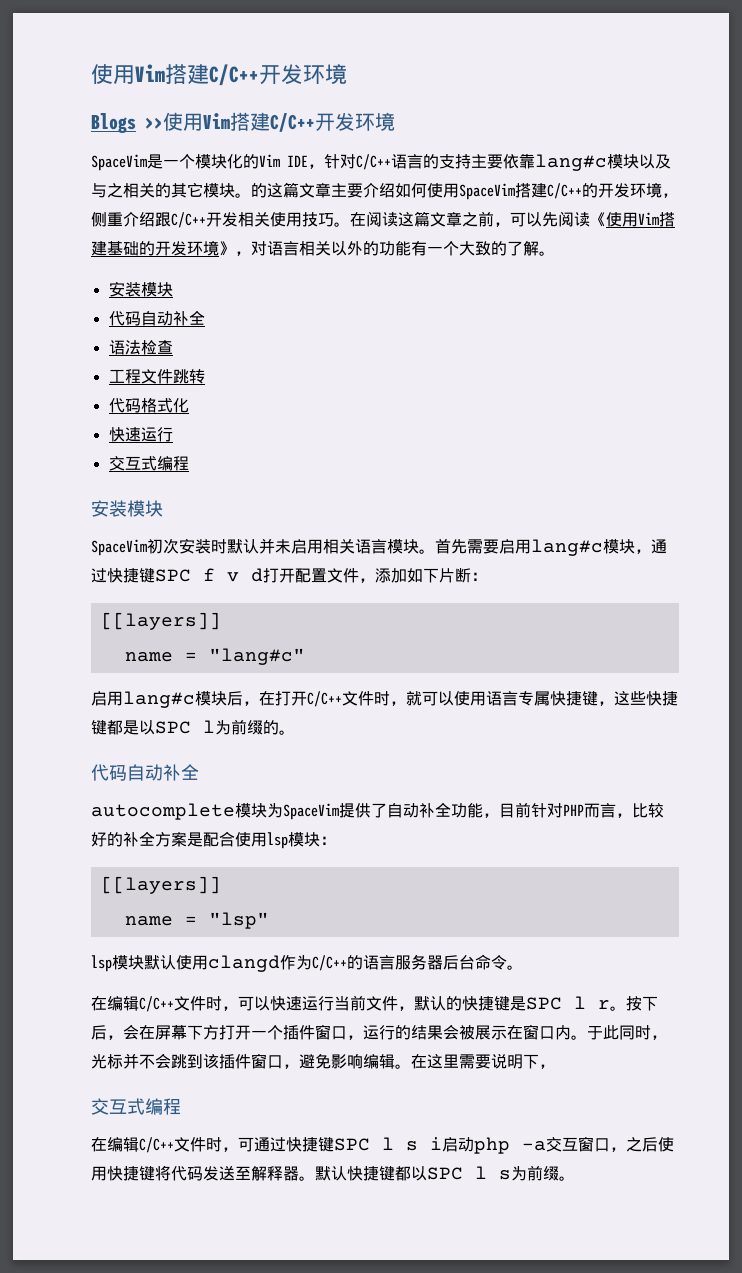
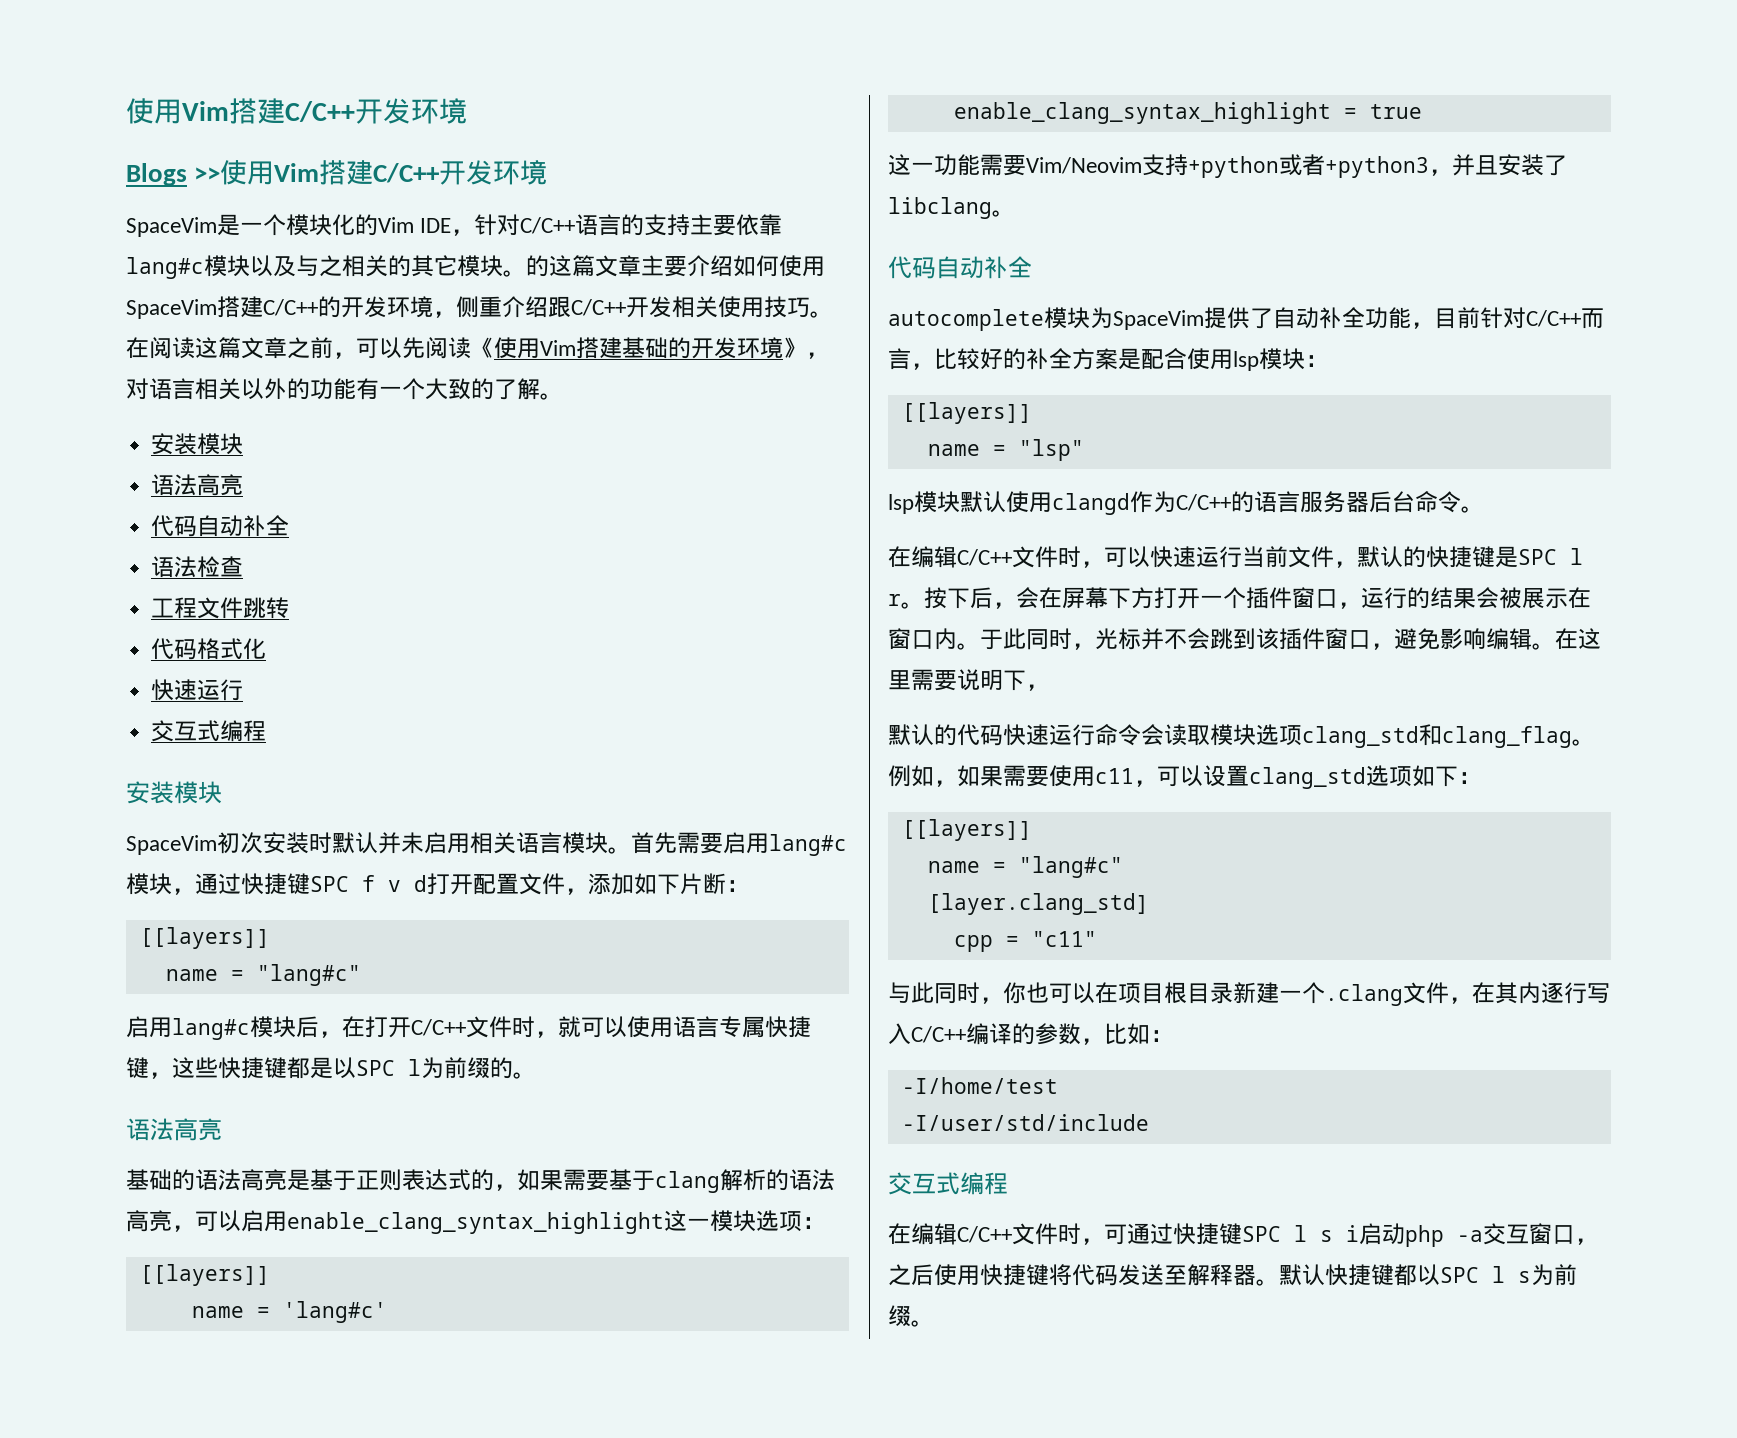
  在阅读这篇文章之前，可以先阅读《使用Vim搭建基础的开发环境》，对语言相关以外的功能有一个大致的了解。
  安装模块
+ 语法高亮
  启用lang#c模块后，在打开C/C++文件时，就可以使用语言专属快捷键，这些快捷键都是以SPC l为前缀的。
+ 语法高亮
+ 基础的语法高亮是基于正则表达式的，如果需要基于clang解析的语法高亮，可以启用enable_clang_syntax_highlight这一模块选项：
+ [[layers]]
+ name = 'lang#c'
+ enable_clang_syntax_highlight = true
+ 这一功能需要Vim/Neovim支持+python或者+python3，并且安装了libclang。
- autocomplete模块为SpaceVim提供了自动补全功能，目前针对PHP而言，比较好的补全方案是配合使用lsp模块：
+ autocomplete模块为SpaceVim提供了自动补全功能，目前针对C/C++而言，比较好的补全方案是配合使用lsp模块：
+ 默认的代码快速运行命令会读取模块选项clang_std和clang_flag。例如，如果需要使用c11，可以设置clang_std选项如下：
+ [[layers]]
+ name = "lang#c"
+ [layer.clang_std]
+ cpp = "c11"
+ 与此同时，你也可以在项目根目录新建一个.clang文件，在其内逐行写入C/C++编译的参数，比如：
+ -I/home/test
+ -I/user/std/include

